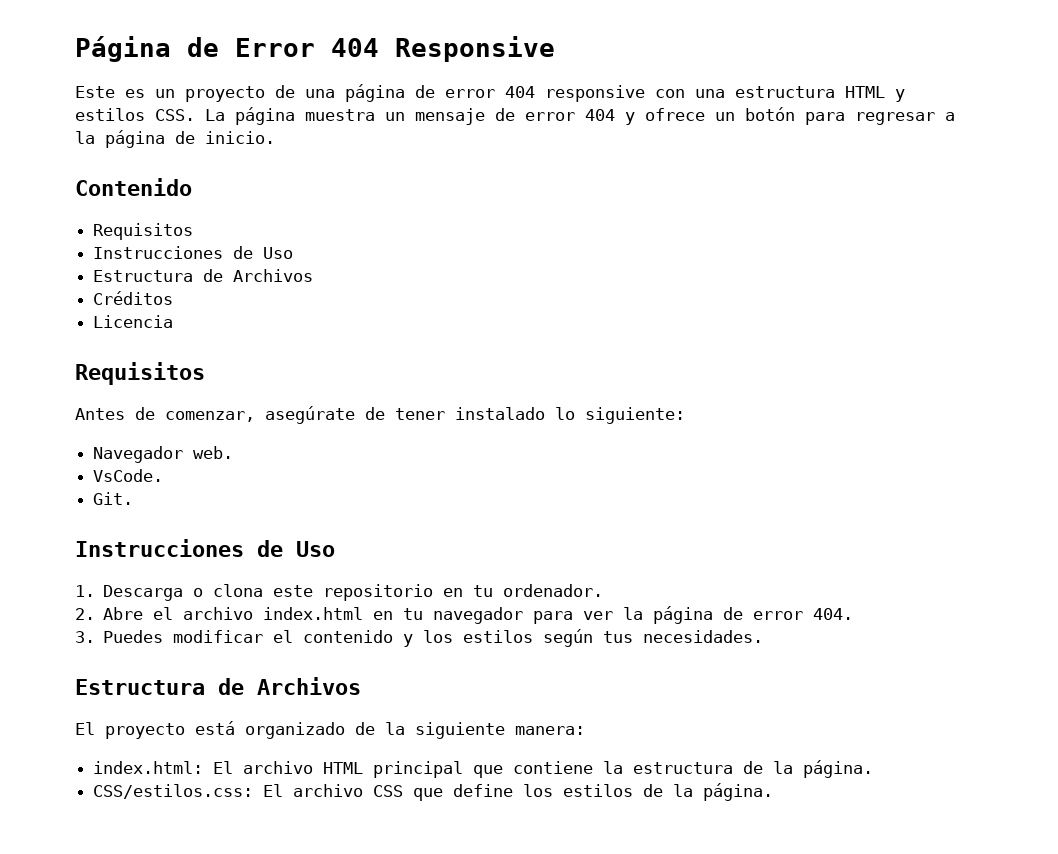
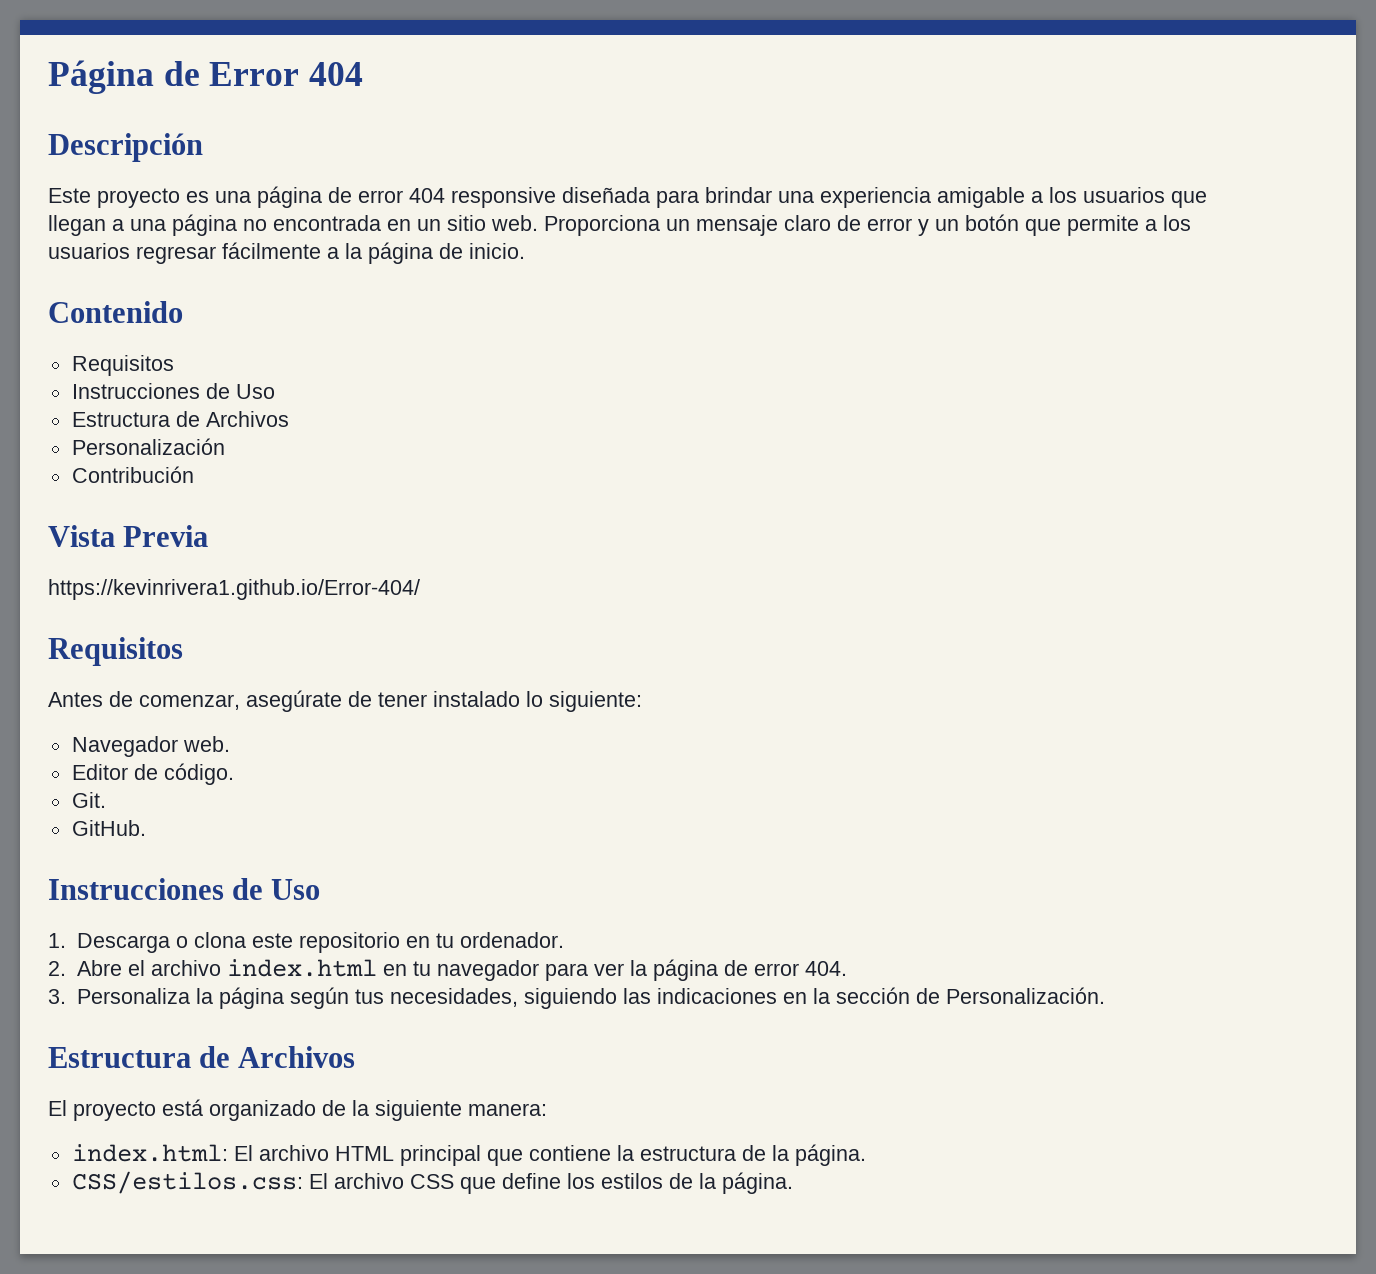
- Página de Error 404 Responsive
+ Página de Error 404
+ Descripción
- Este es un proyecto de una página de error 404 responsive con una estructura HTML y estilos CSS. La página muestra un mensaje de error 404 y ofrece un botón para regresar a la página de inicio.
+ Este proyecto es una página de error 404 responsive diseñada para brindar una experiencia amigable a los usuarios que llegan a una página no encontrada en un sitio web. Proporciona un mensaje claro de error y un botón que permite a los usuarios regresar fácilmente a la página de inicio.
- Créditos
- Licencia
+ Personalización
+ Contribución
+ Vista Previa
+ https://kevinrivera1.github.io/Error-404/
- VsCode.
+ Editor de código.
+ GitHub.
- 3. Puedes modificar el contenido y los estilos según tus necesidades.
+ 3. Personaliza la página según tus necesidades, siguiendo las indicaciones en la sección de Personalización.

